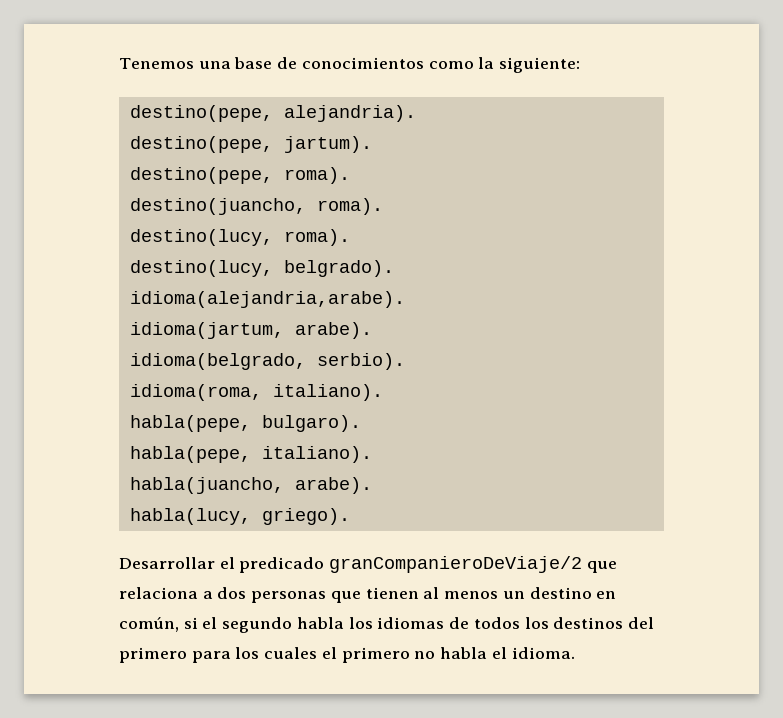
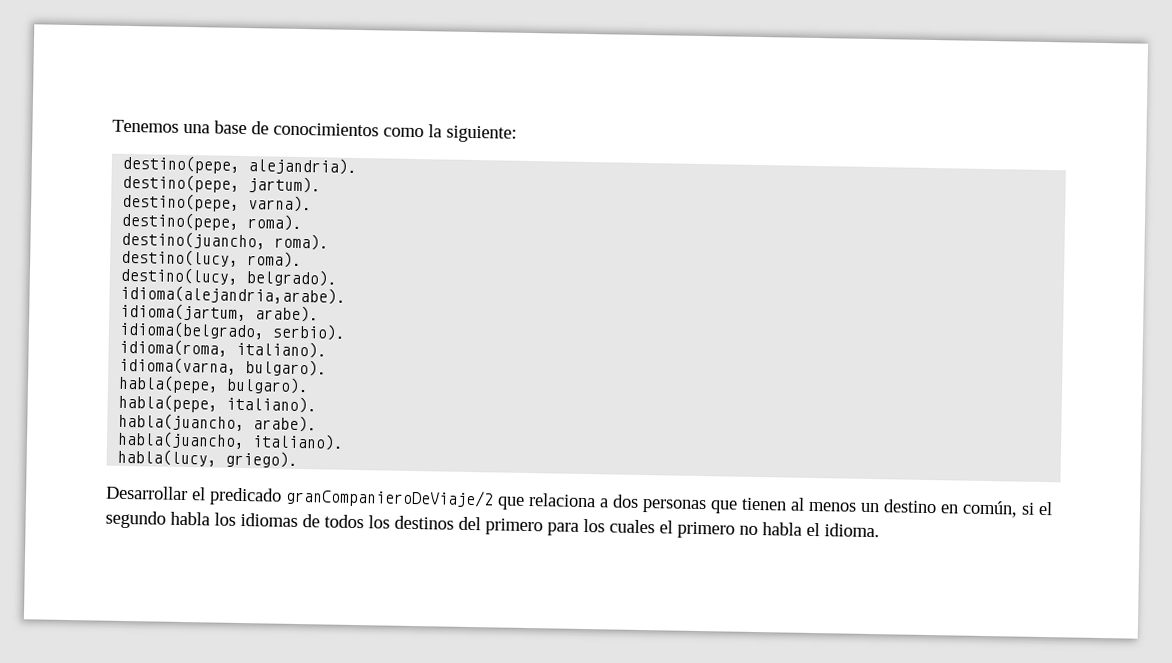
+ destino(pepe, varna).
+ idioma(varna, bulgaro).
+ habla(juancho, italiano).

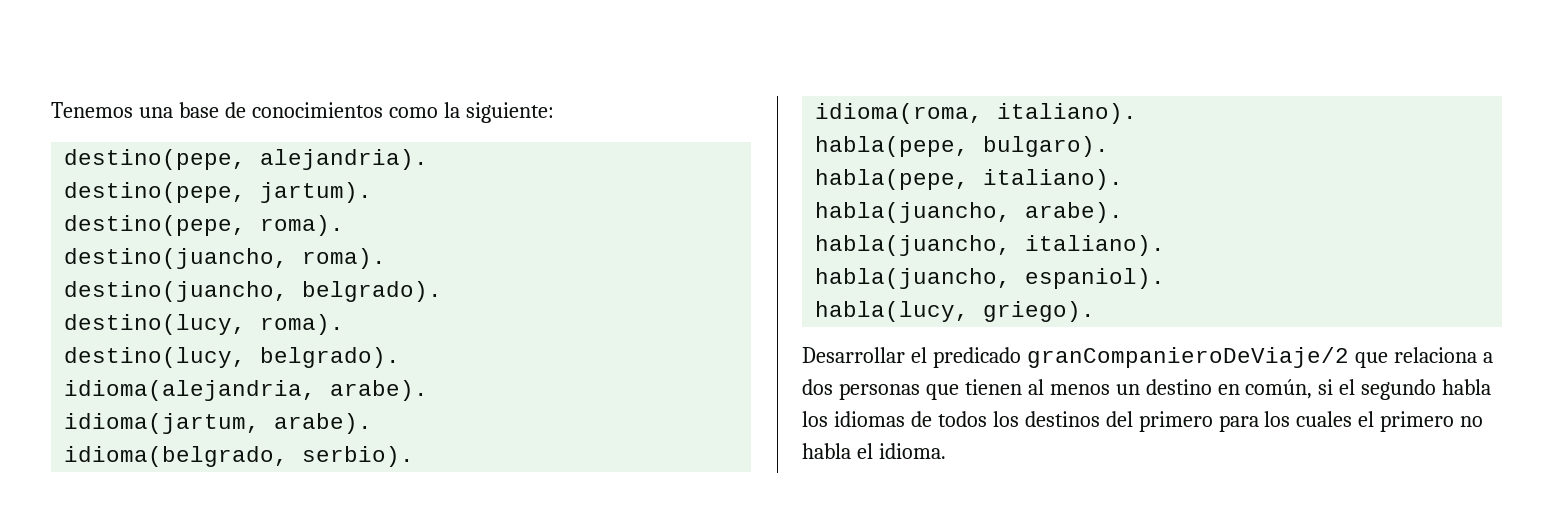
- destino(pepe, varna).
+ destino(juancho, belgrado).
- idioma(alejandria,arabe).
+ idioma(alejandria, arabe).
- idioma(varna, bulgaro).
+ habla(juancho, espaniol).

